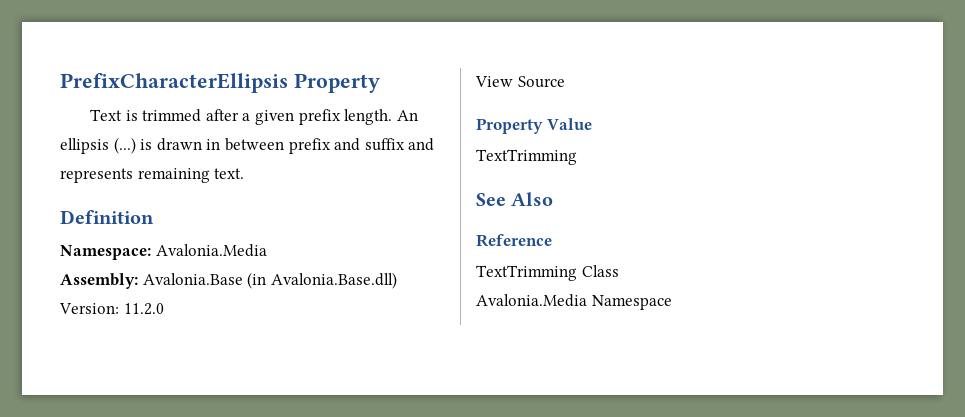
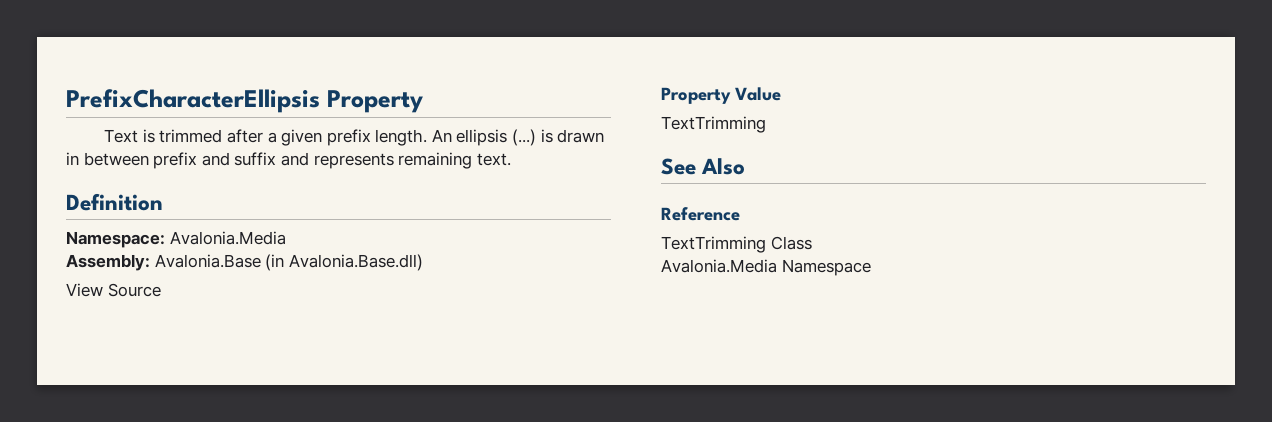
- Assembly: Avalonia.Base (in Avalonia.Base.dll) Version: 11.2.0
+ Assembly: Avalonia.Base (in Avalonia.Base.dll)

